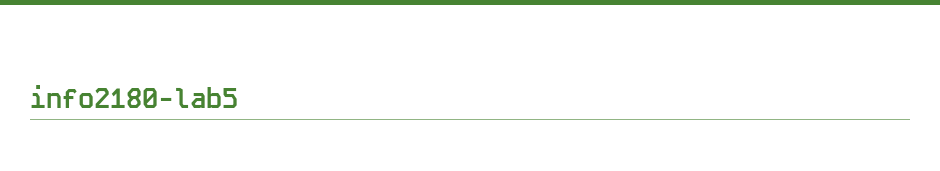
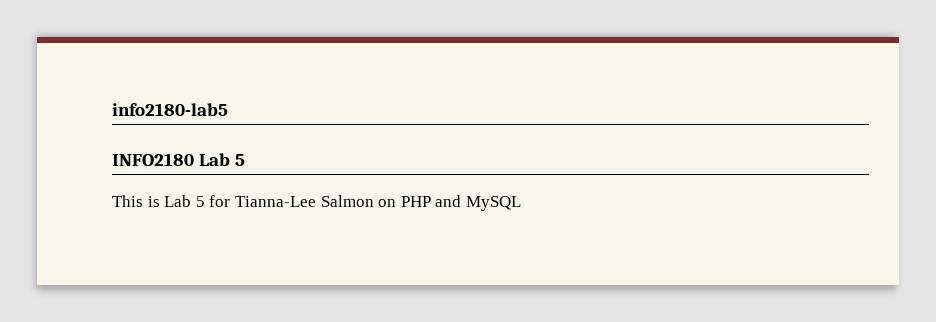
+ INFO2180 Lab 5
+ This is Lab 5 for Tianna-Lee Salmon on PHP and MySQL

